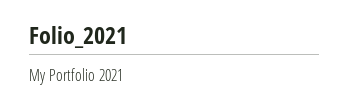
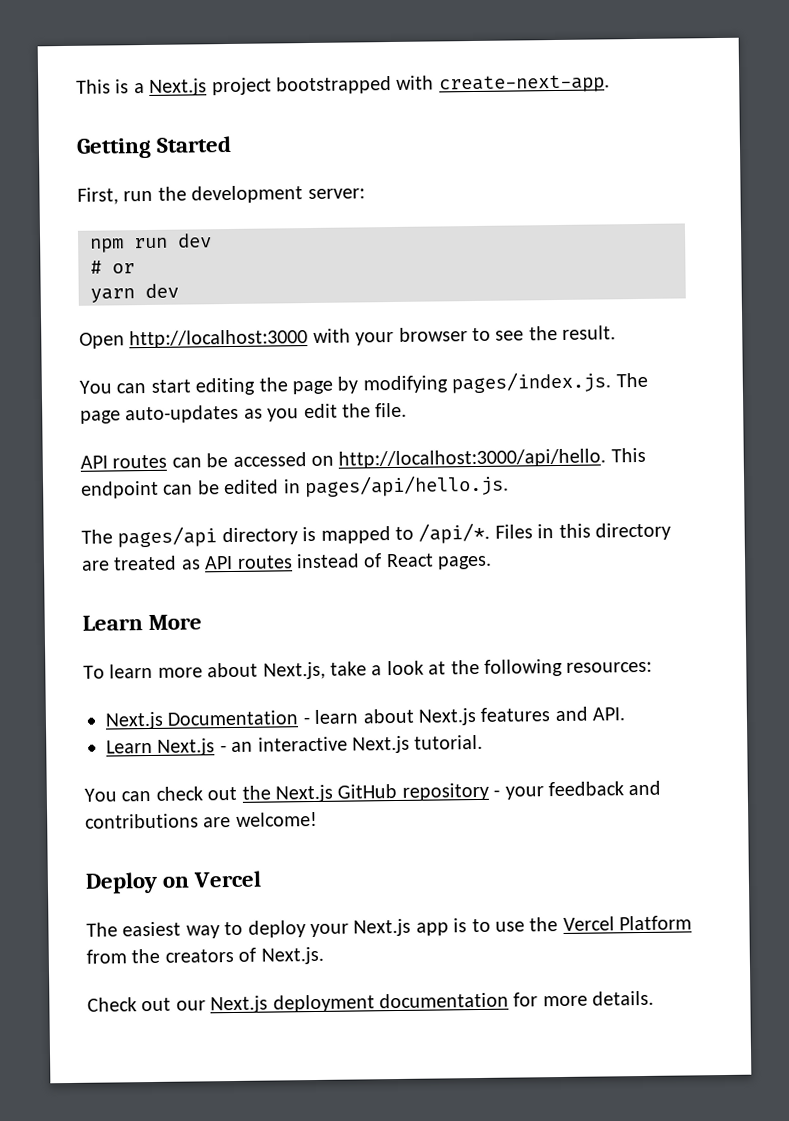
- Folio_2021
- My Portfolio 2021
+ This is a Next.js project bootstrapped with create-next-app.
+ Getting Started
+ First, run the development server:
+ npm run dev
+ # or
+ yarn dev
+ Open http://localhost:3000 with your browser to see the result.
+ You can start editing the page by modifying pages/index.js. The page auto-updates as you edit the file.
+ API routes can be accessed on http://localhost:3000/api/hello. This endpoint can be edited in pages/api/hello.js.
+ The pages/api directory is mapped to /api/*. Files in this directory are treated as API routes instead of React pages.
+ Learn More
+ To learn more about Next.js, take a look at the following resources:
+ Next.js Documentation - learn about Next.js features and API.
+ Learn Next.js - an interactive Next.js tutorial.
+ You can check out the Next.js GitHub repository - your feedback and contributions are welcome!
+ Deploy on Vercel
+ The easiest way to deploy your Next.js app is to use the Vercel Platform from the creators of Next.js.
+ Check out our Next.js deployment documentation for more details.

